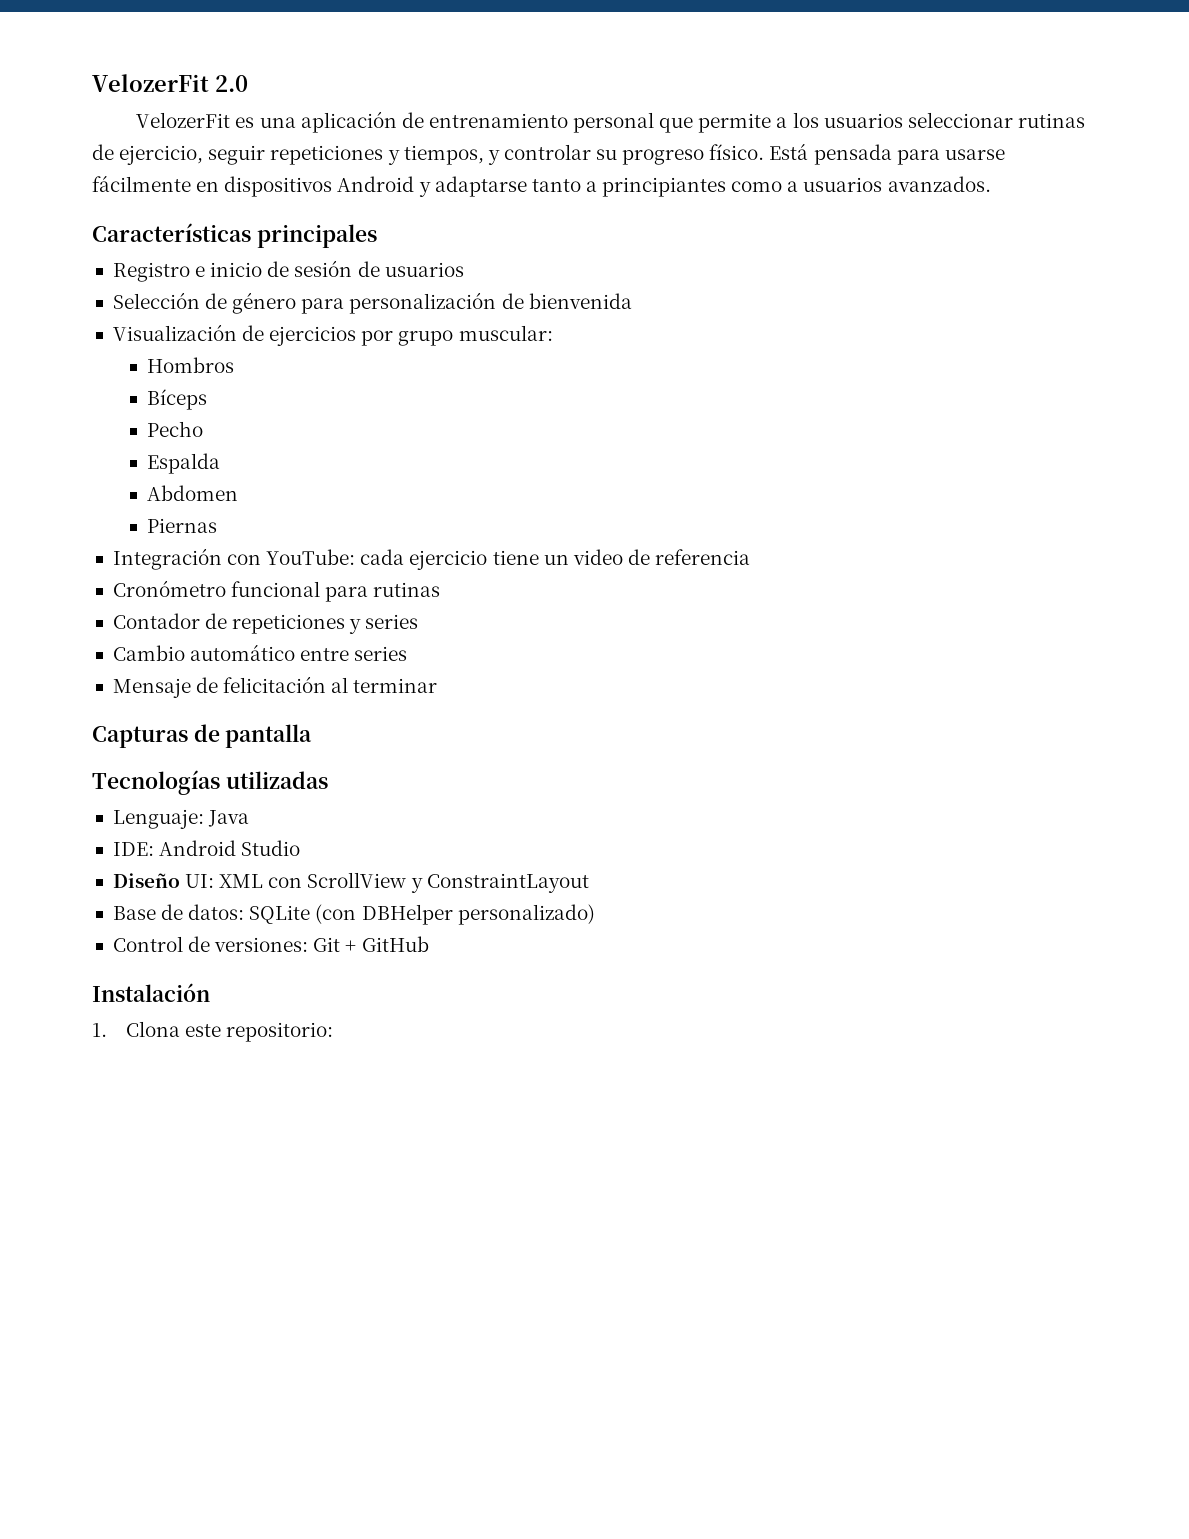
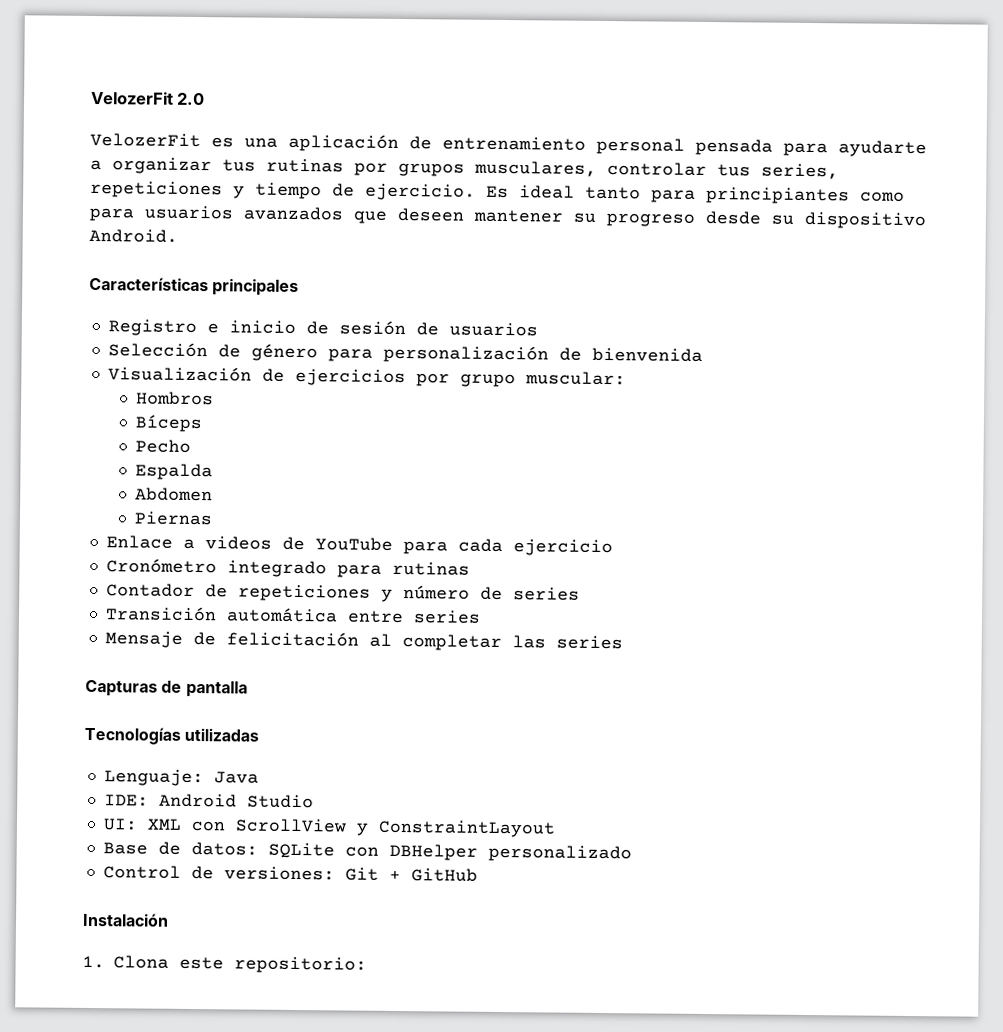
- VelozerFit es una aplicación de entrenamiento personal que permite a los usuarios seleccionar rutinas de ejercicio, seguir repeticiones y tiempos, y controlar su progreso físico. Está pensada para usarse fácilmente en dispositivos Android y adaptarse tanto a principiantes como a usuarios avanzados.
+ VelozerFit es una aplicación de entrenamiento personal pensada para ayudarte a organizar tus rutinas por grupos musculares, controlar tus series, repeticiones y tiempo de ejercicio. Es ideal tanto para principiantes como para usuarios avanzados que deseen mantener su progreso desde su dispositivo Android.
- Integración con YouTube: cada ejercicio tiene un video de referencia
+ Enlace a videos de YouTube para cada ejercicio
- Cronómetro funcional para rutinas
+ Cronómetro integrado para rutinas
- Contador de repeticiones y series
- Cambio automático entre series
+ Contador de repeticiones y número de series
+ Transición automática entre series
- Mensaje de felicitación al terminar
+ Mensaje de felicitación al completar las series
- Diseño UI: XML con ScrollView y ConstraintLayout
+ UI: XML con ScrollView y ConstraintLayout
- Base de datos: SQLite (con DBHelper personalizado)
+ Base de datos: SQLite con DBHelper personalizado

